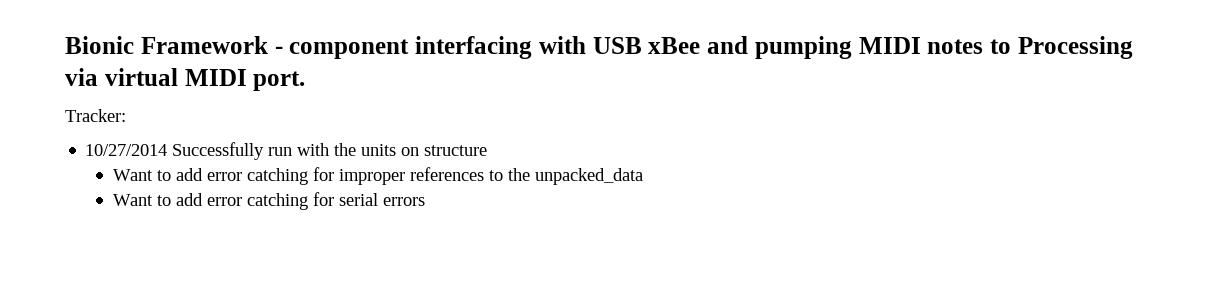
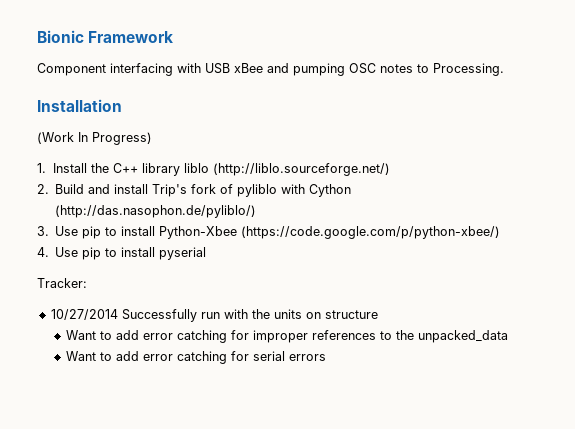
- Bionic Framework - component interfacing with USB xBee and pumping MIDI notes to Processing via virtual MIDI port.
+ Bionic Framework
+ Component interfacing with USB xBee and pumping OSC notes to Processing.
+ Installation
+ (Work In Progress)
+ 1. Install the C++ library liblo (http://liblo.sourceforge.net/)
+ 2. Build and install Trip's fork of pyliblo with Cython (http://das.nasophon.de/pyliblo/)
+ 3. Use pip to install Python-Xbee (https://code.google.com/p/python-xbee/)
+ 4. Use pip to install pyserial

